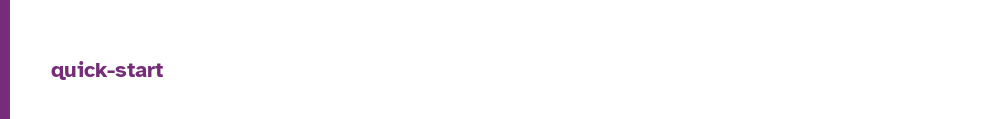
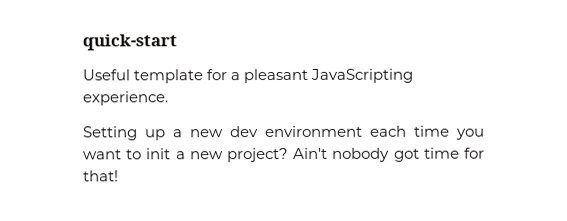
+ Useful template for a pleasant JavaScripting experience.
+ Setting up a new dev environment each time you want to init a new project? Ain't nobody got time for that!

